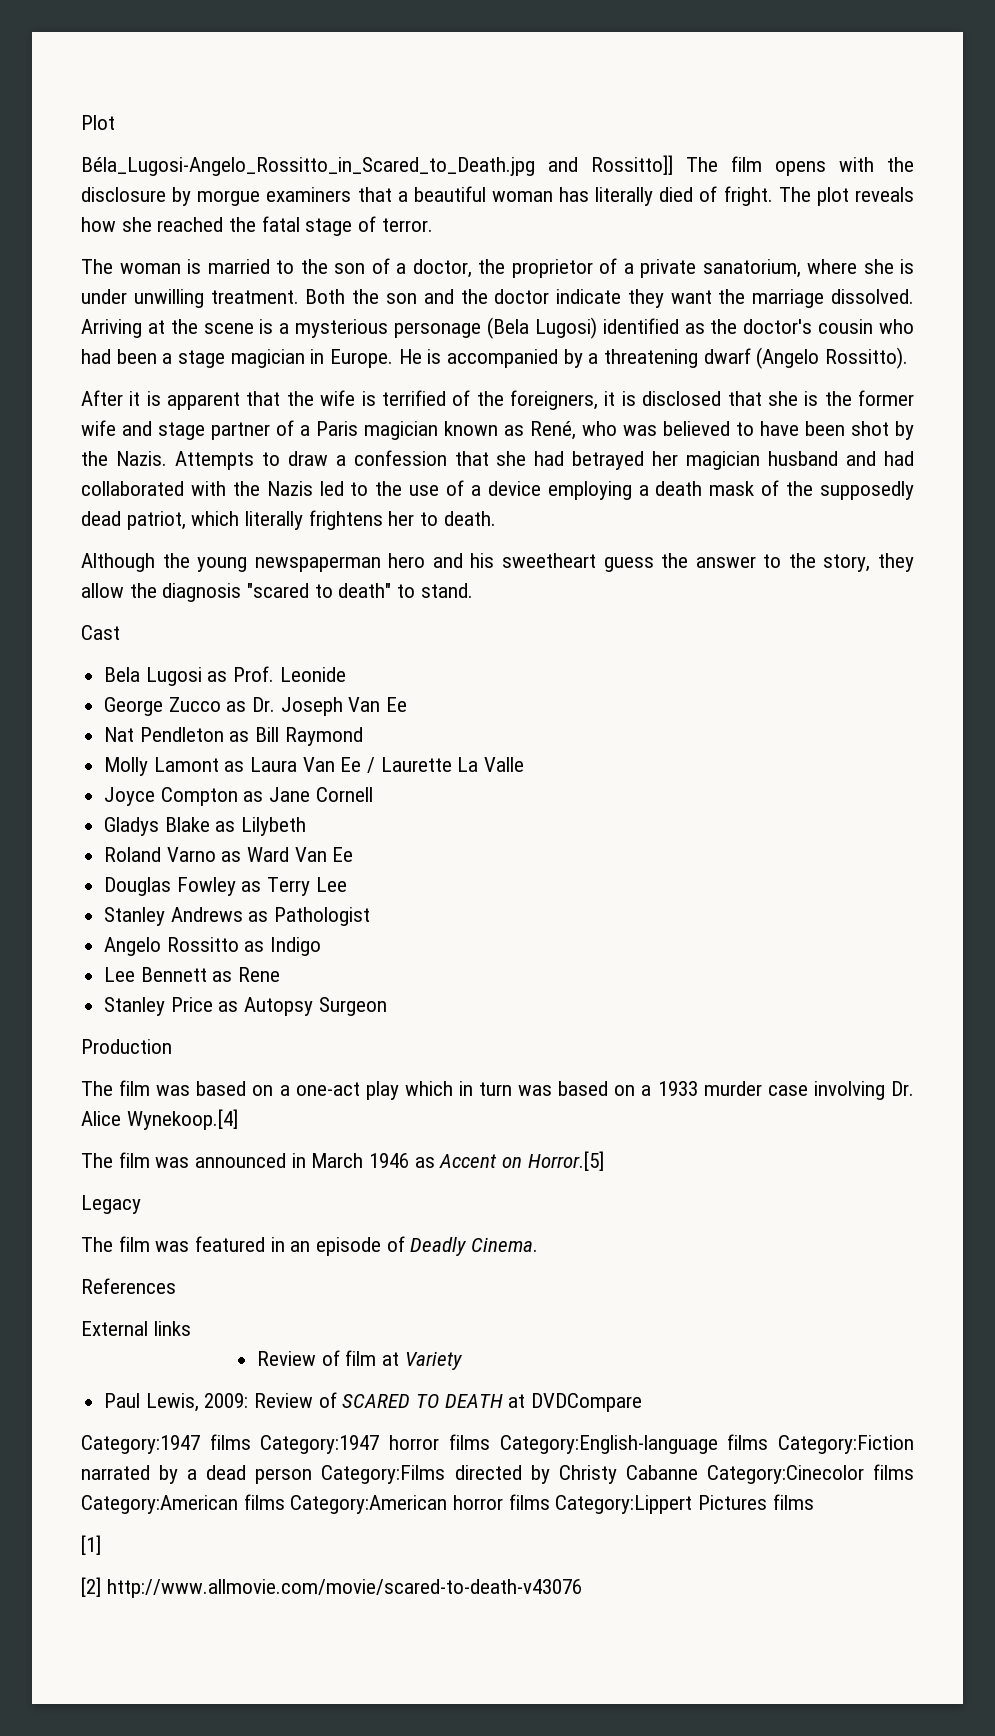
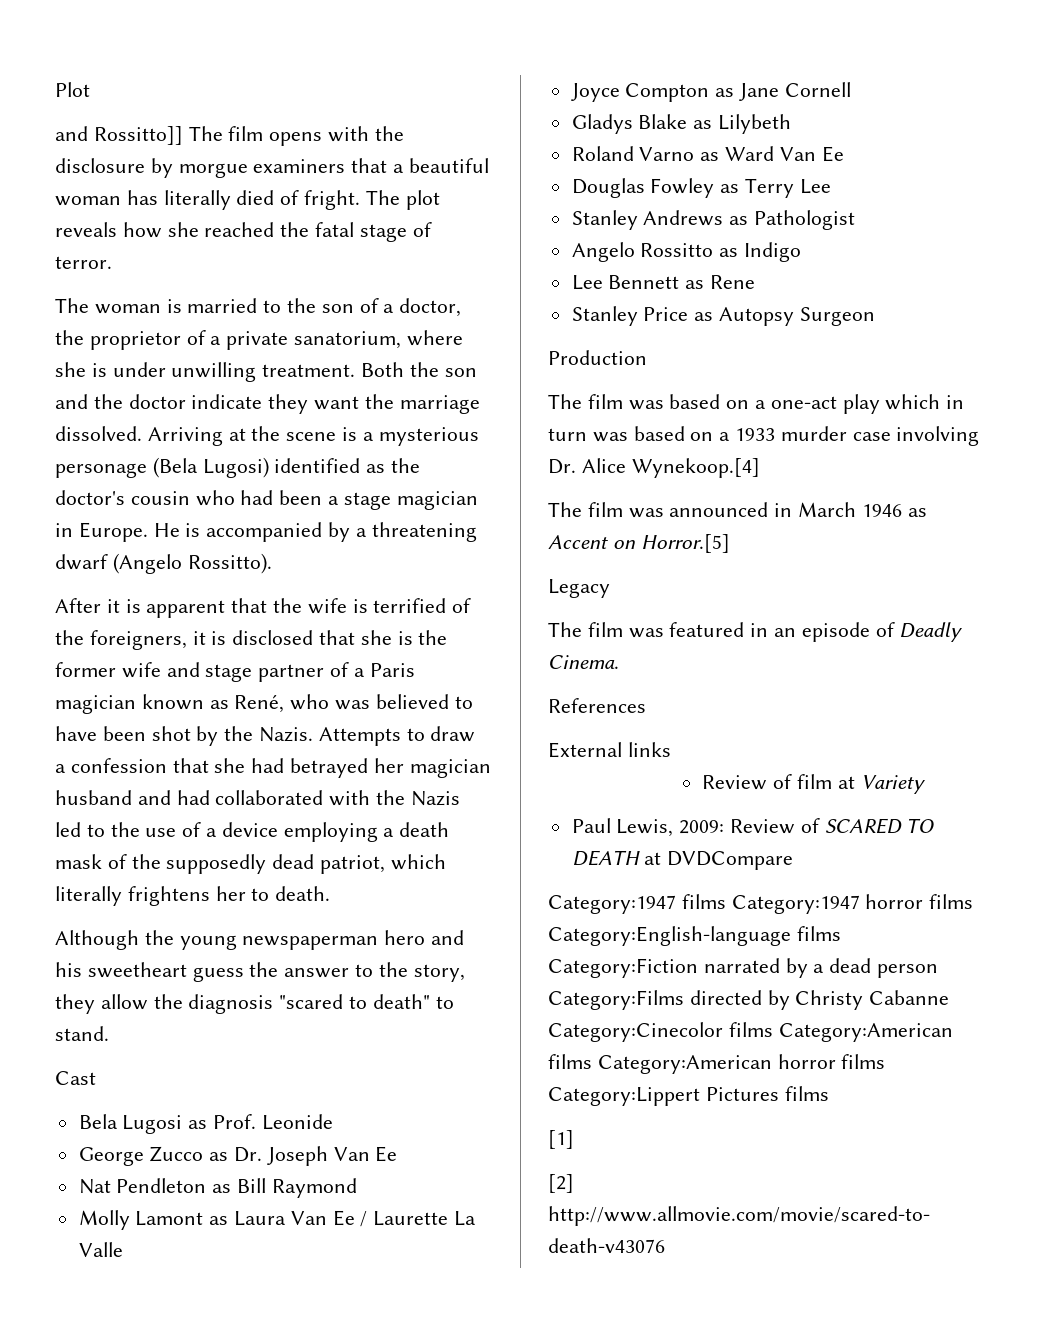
- Béla_Lugosi-Angelo_Rossitto_in_Scared_to_Death.jpg and Rossitto]] The film opens with the disclosure by morgue examiners that a beautiful woman has literally died of fright.
+ and Rossitto]] The film opens with the disclosure by morgue examiners that a beautiful woman has literally died of fright.

